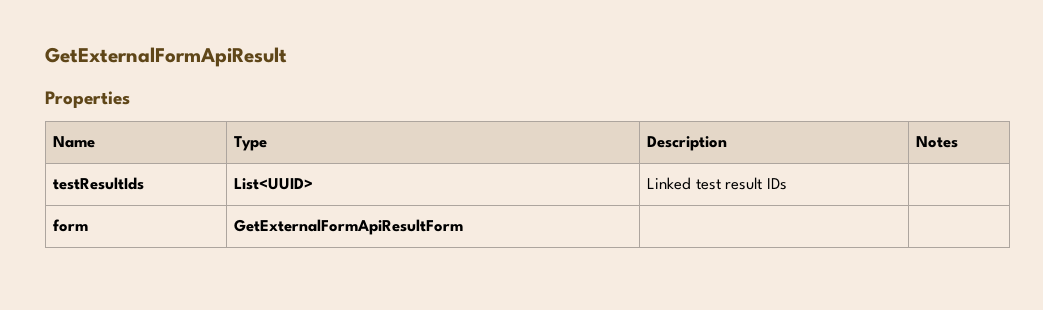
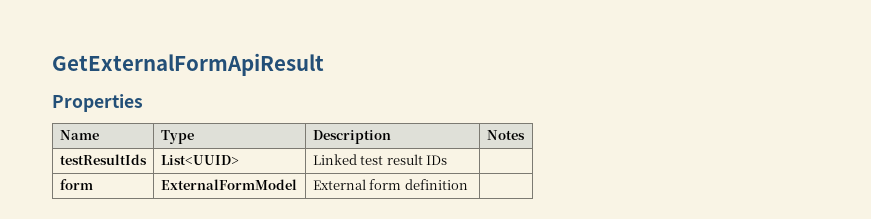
- form | GetExternalFormApiResultForm | |
+ form | ExternalFormModel | External form definition |

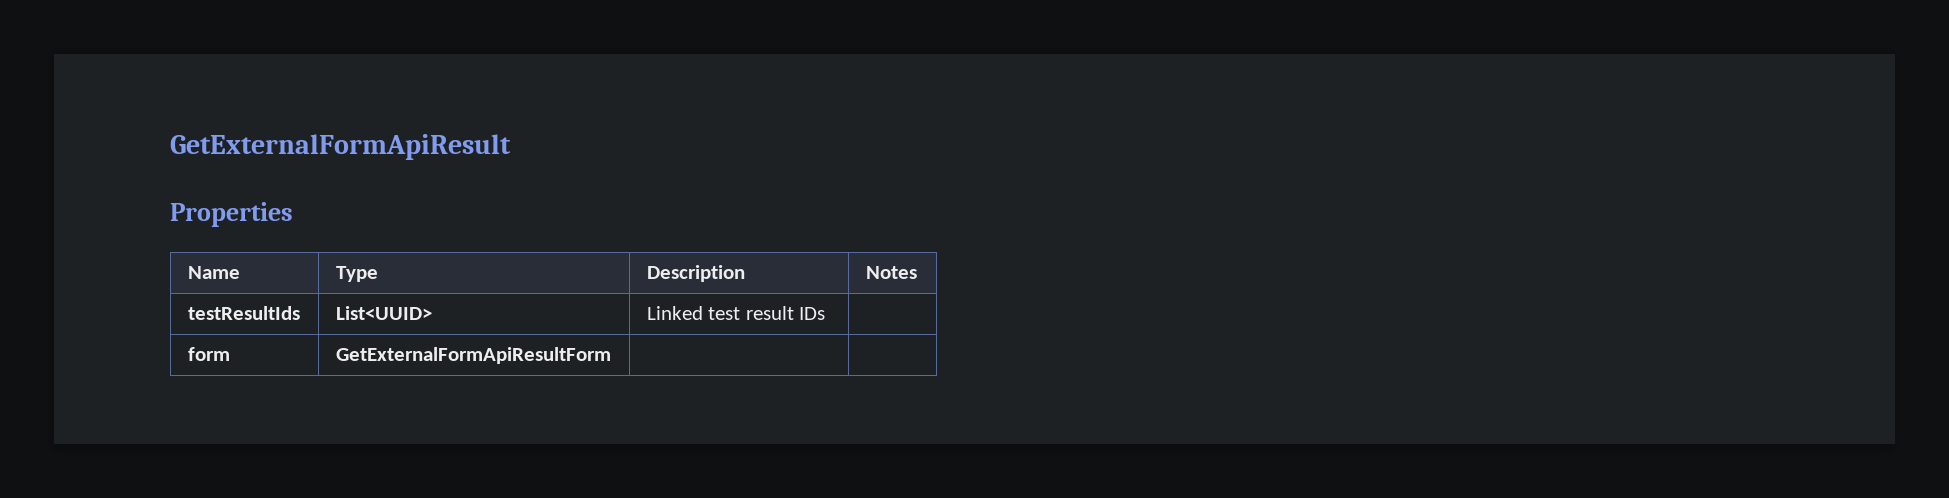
- form | ExternalFormModel | External form definition |
+ form | GetExternalFormApiResultForm | |

